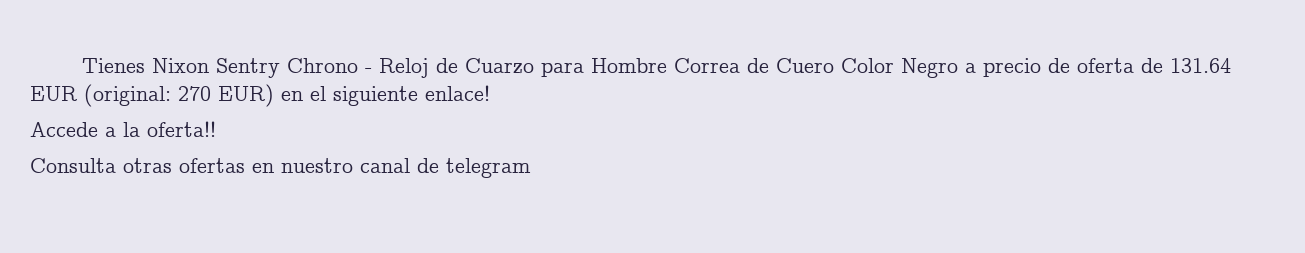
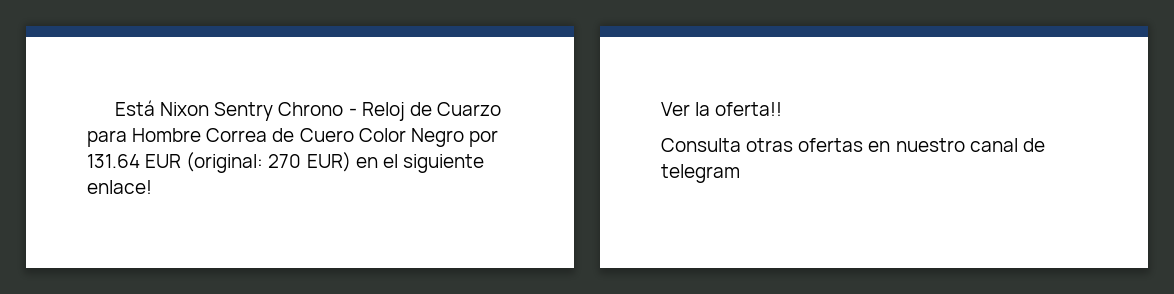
- Tienes Nixon Sentry Chrono - Reloj de Cuarzo para Hombre Correa de Cuero Color Negro a precio de oferta de 131.64 EUR (original: 270 EUR) en el siguiente enlace!
+ Está Nixon Sentry Chrono - Reloj de Cuarzo para Hombre Correa de Cuero Color Negro por 131.64 EUR (original: 270 EUR) en el siguiente enlace!
- Accede a la oferta!!
+ Ver la oferta!!

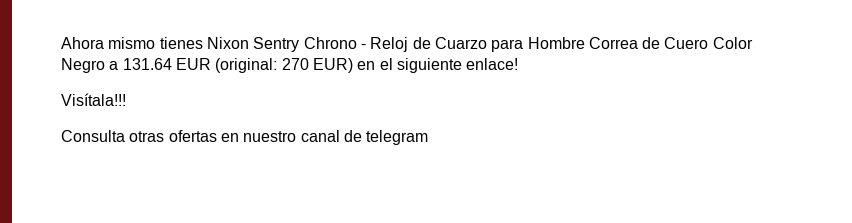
- Está Nixon Sentry Chrono - Reloj de Cuarzo para Hombre Correa de Cuero Color Negro por 131.64 EUR (original: 270 EUR) en el siguiente enlace!
+ Ahora mismo tienes Nixon Sentry Chrono - Reloj de Cuarzo para Hombre Correa de Cuero Color Negro a 131.64 EUR (original: 270 EUR) en el siguiente enlace!
- Ver la oferta!!
+ Visítala!!!

